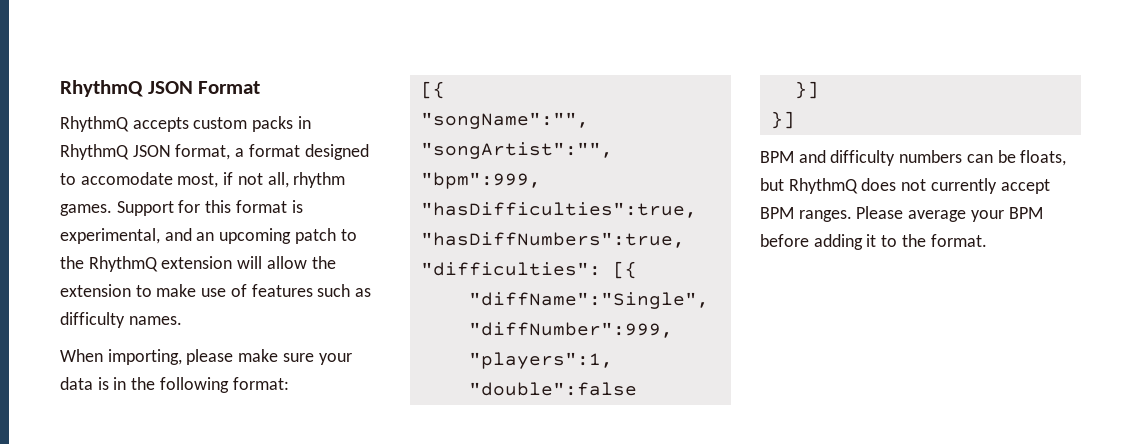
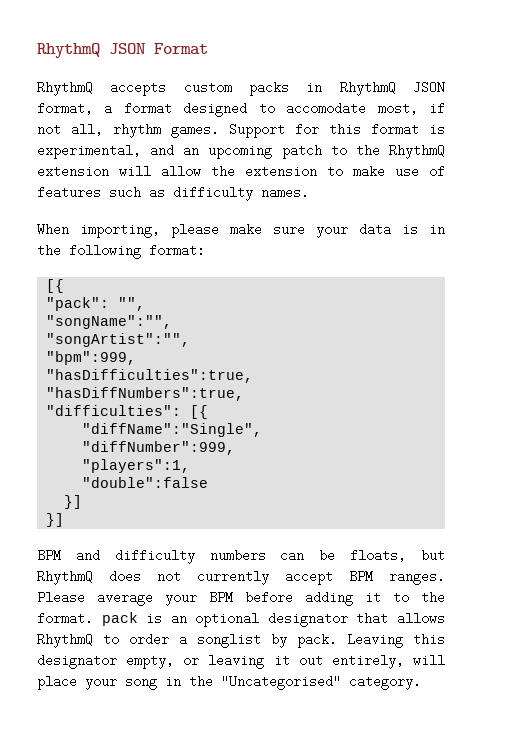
+ "pack": "",
- Please average your BPM before adding it to the format.
+ Please average your BPM before adding it to the format. pack is an optional designator that allows RhythmQ to order a songlist by pack. Leaving this designator empty, or leaving it out entirely, will place your song in the "Uncategorised" category.

